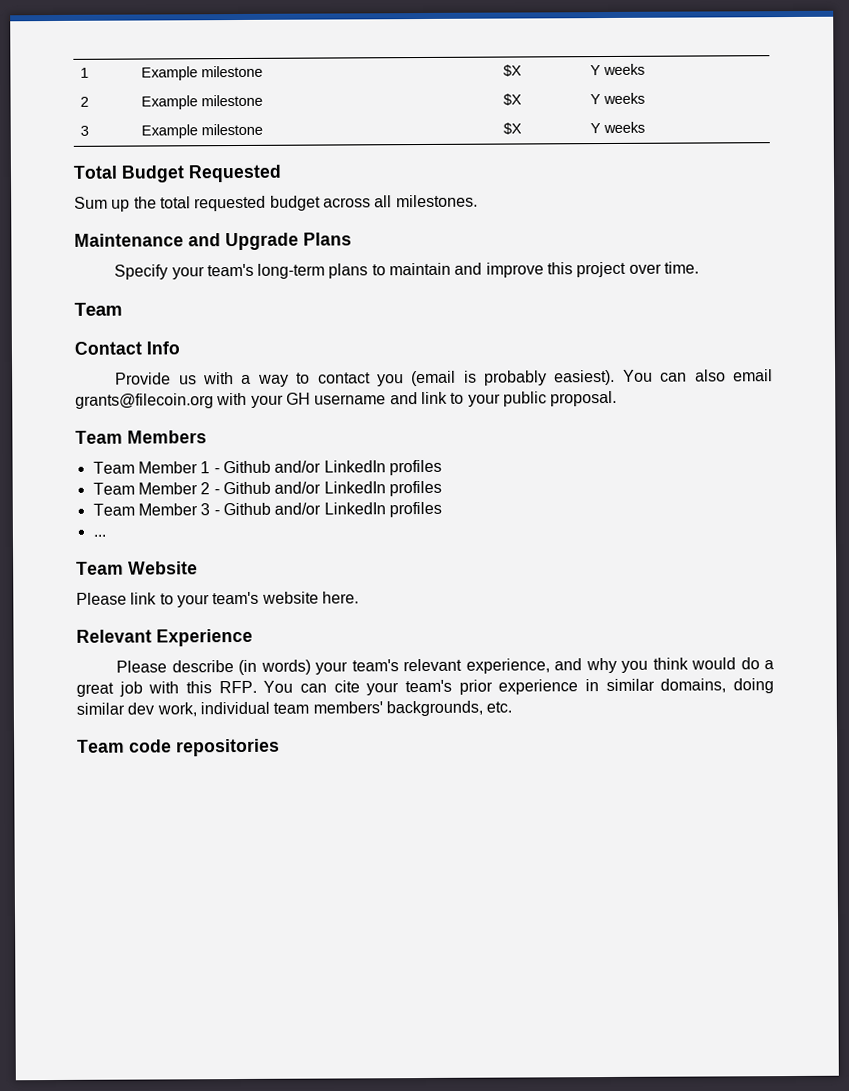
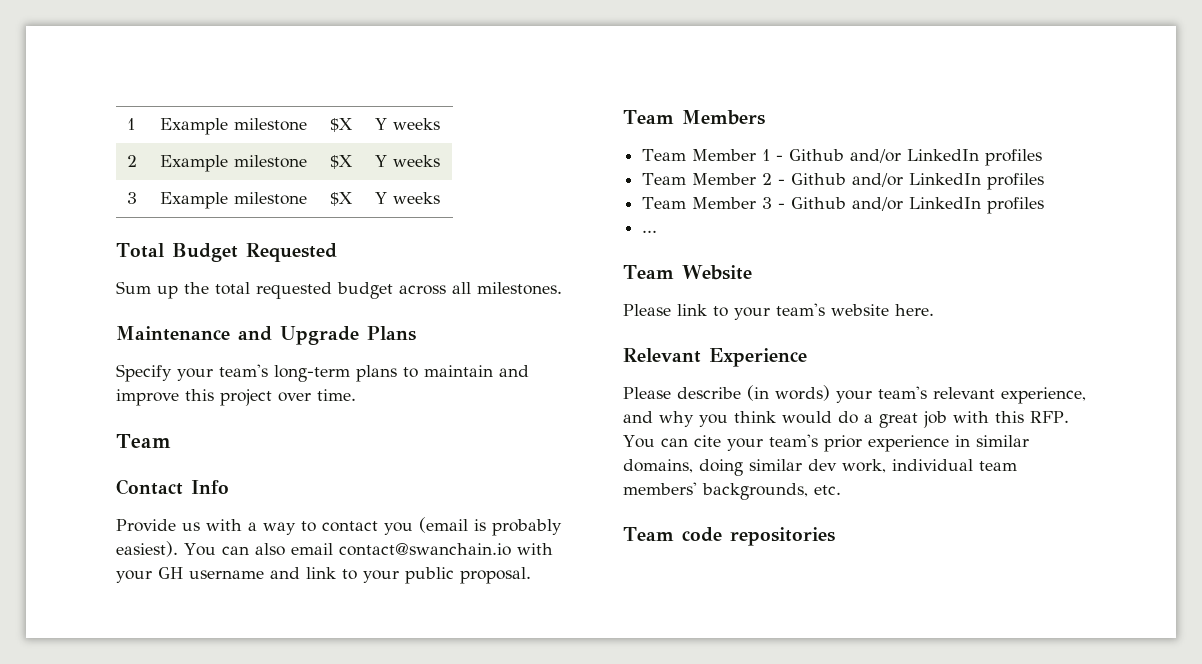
- You can also email grants@filecoin.org with your GH username and link to your public proposal.
+ You can also email contact@swanchain.io with your GH username and link to your public proposal.

